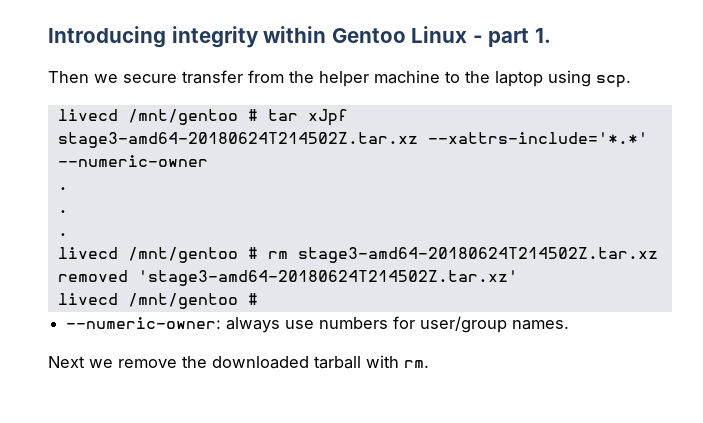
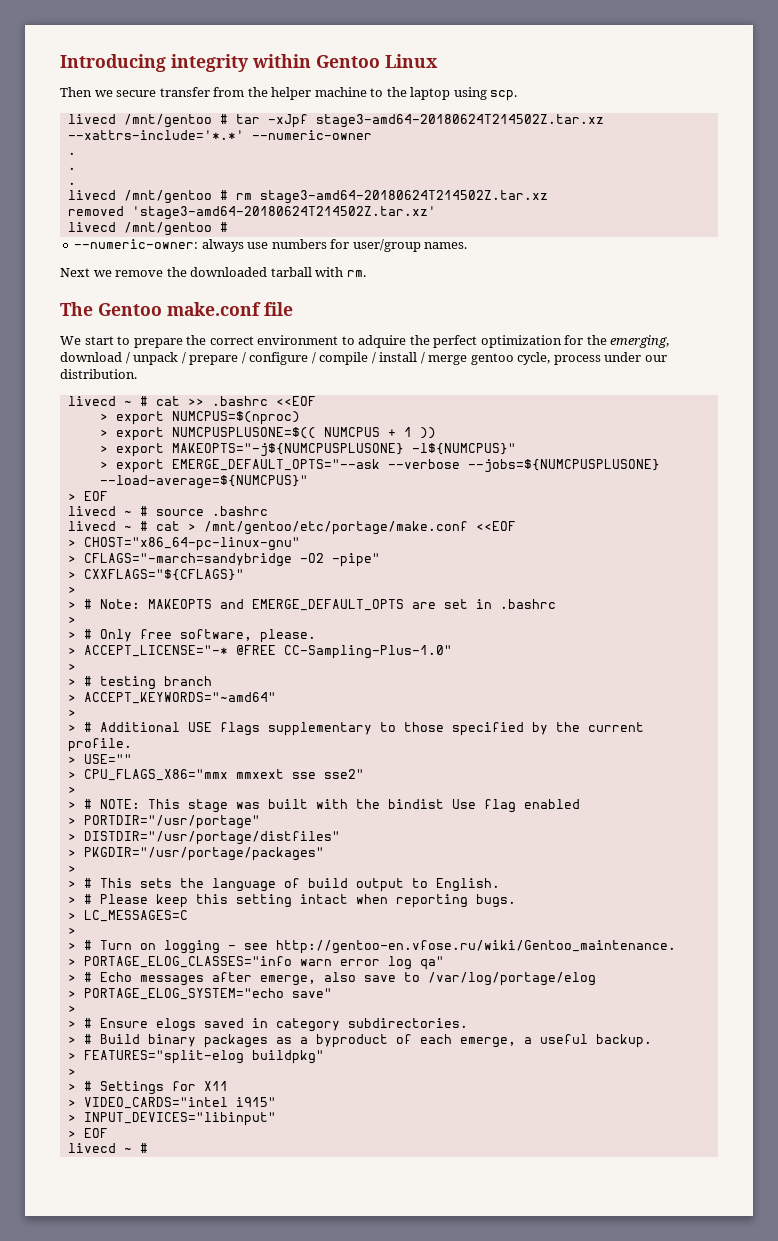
- Introducing integrity within Gentoo Linux - part 1.
+ Introducing integrity within Gentoo Linux
- livecd /mnt/gentoo # tar xJpf stage3-amd64-20180624T214502Z.tar.xz --xattrs-include='*.*' --numeric-owner
+ livecd /mnt/gentoo # tar -xJpf stage3-amd64-20180624T214502Z.tar.xz --xattrs-include='*.*' --numeric-owner
+ The Gentoo make.conf file
+ We start to prepare the correct environment to adquire the perfect optimization for the emerging, download / unpack / prepare / configure / compile / install / merge gentoo cycle, process under our distribution.
+ livecd ~ # cat >> .bashrc <<EOF
+ > export NUMCPUS=$(nproc)
+ > export NUMCPUSPLUSONE=$(( NUMCPUS + 1 ))
+ > export MAKEOPTS="-j${NUMCPUSPLUSONE} -l${NUMCPUS}"
+ > export EMERGE_DEFAULT_OPTS="--ask --verbose --jobs=${NUMCPUSPLUSONE} --load-average=${NUMCPUS}"
+ > EOF
+ livecd ~ # source .bashrc
+ livecd ~ # cat > /mnt/gentoo/etc/portage/make.conf <<EOF
+ > CHOST="x86_64-pc-linux-gnu"
+ > CFLAGS="-march=sandybridge -O2 -pipe"
+ > CXXFLAGS="${CFLAGS}"
+ >
+ > # Note: MAKEOPTS and EMERGE_DEFAULT_OPTS are set in .bashrc
+ >
+ > # Only free software, please.
+ > ACCEPT_LICENSE="-* @FREE CC-Sampling-Plus-1.0"
+ >
+ > # testing branch
+ > ACCEPT_KEYWORDS="~amd64"
+ >
+ > # Additional USE flags supplementary to those specified by the current profile.
+ > USE=""
+ > CPU_FLAGS_X86="mmx mmxext sse sse2"
+ >
+ > # NOTE: This stage was built with the bindist Use flag enabled
+ > PORTDIR="/usr/portage"
+ > DISTDIR="/usr/portage/distfiles"
+ > PKGDIR="/usr/portage/packages"
+ >
+ > # This sets the language of build output to English.
+ > # Please keep this setting intact when reporting bugs.
+ > LC_MESSAGES=C
+ >
+ > # Turn on logging - see http://gentoo-en.vfose.ru/wiki/Gentoo_maintenance.
+ > PORTAGE_ELOG_CLASSES="info warn error log qa"
+ > # Echo messages after emerge, also save to /var/log/portage/elog
+ > PORTAGE_ELOG_SYSTEM="echo save"
+ >
+ > # Ensure elogs saved in category subdirectories.
+ > # Build binary packages as a byproduct of each emerge, a useful backup.
+ > FEATURES="split-elog buildpkg"
+ >
+ > # Settings for X11
+ > VIDEO_CARDS="intel i915"
+ > INPUT_DEVICES="libinput"
+ > EOF
+ livecd ~ #

